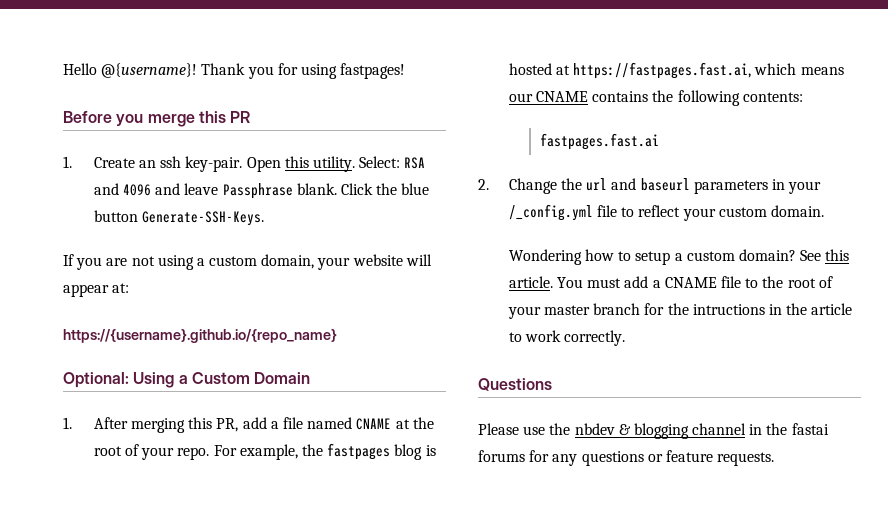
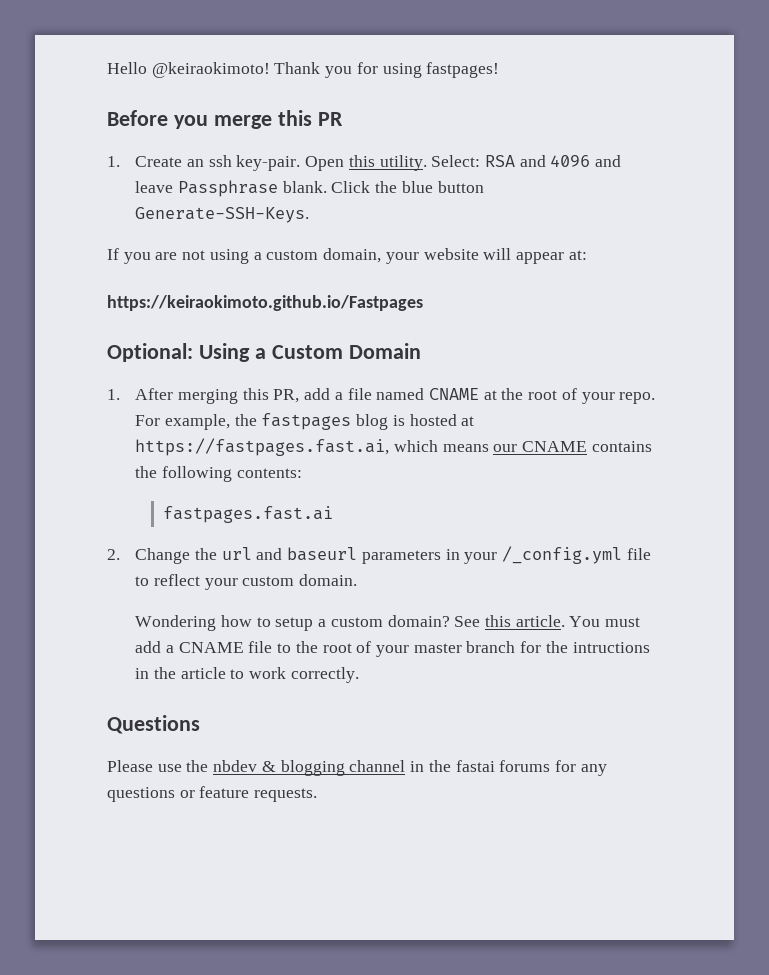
- Hello @{username}!
+ Hello @keiraokimoto!
- https://{username}.github.io/{repo_name}
+ https://keiraokimoto.github.io/Fastpages

